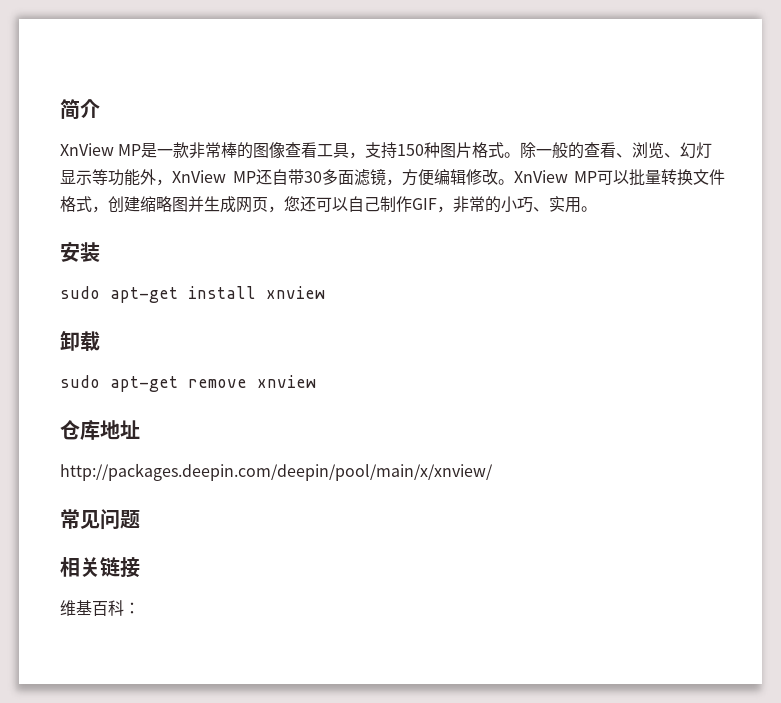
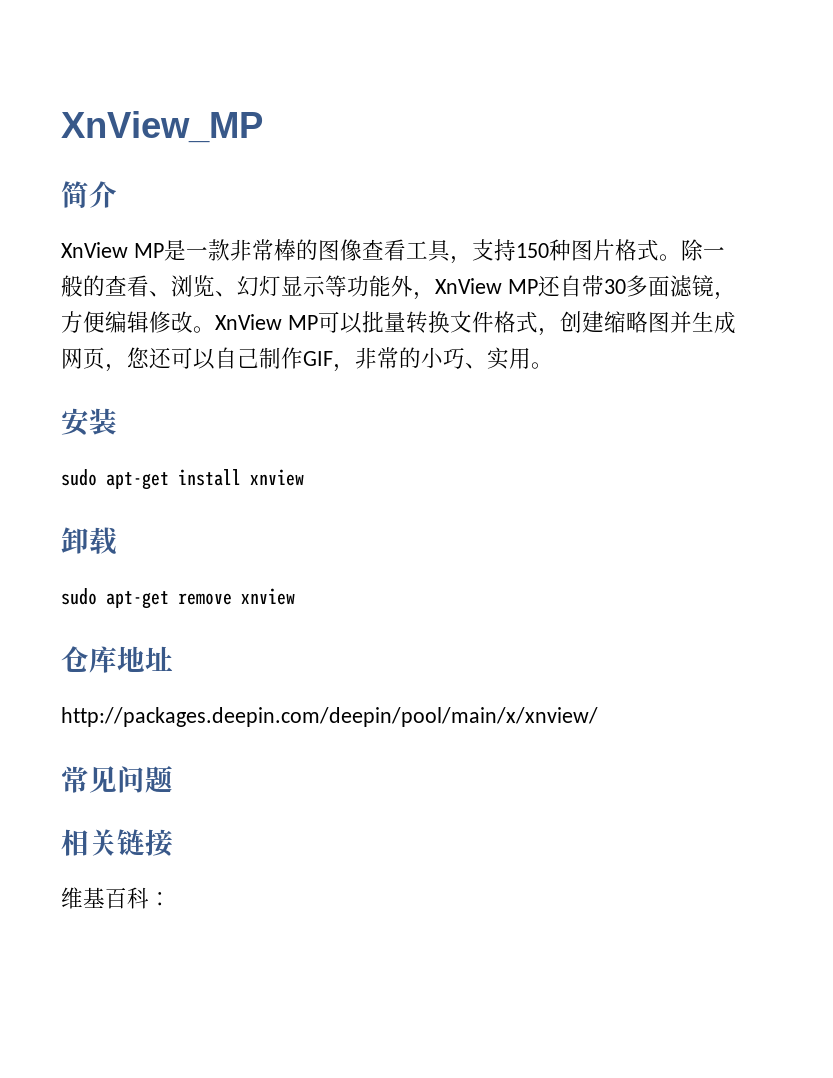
+ XnView_MP

